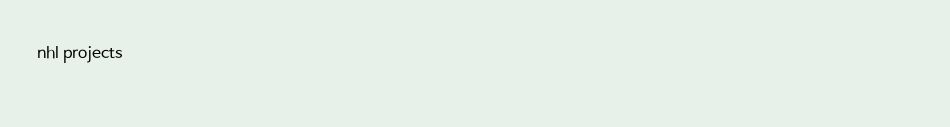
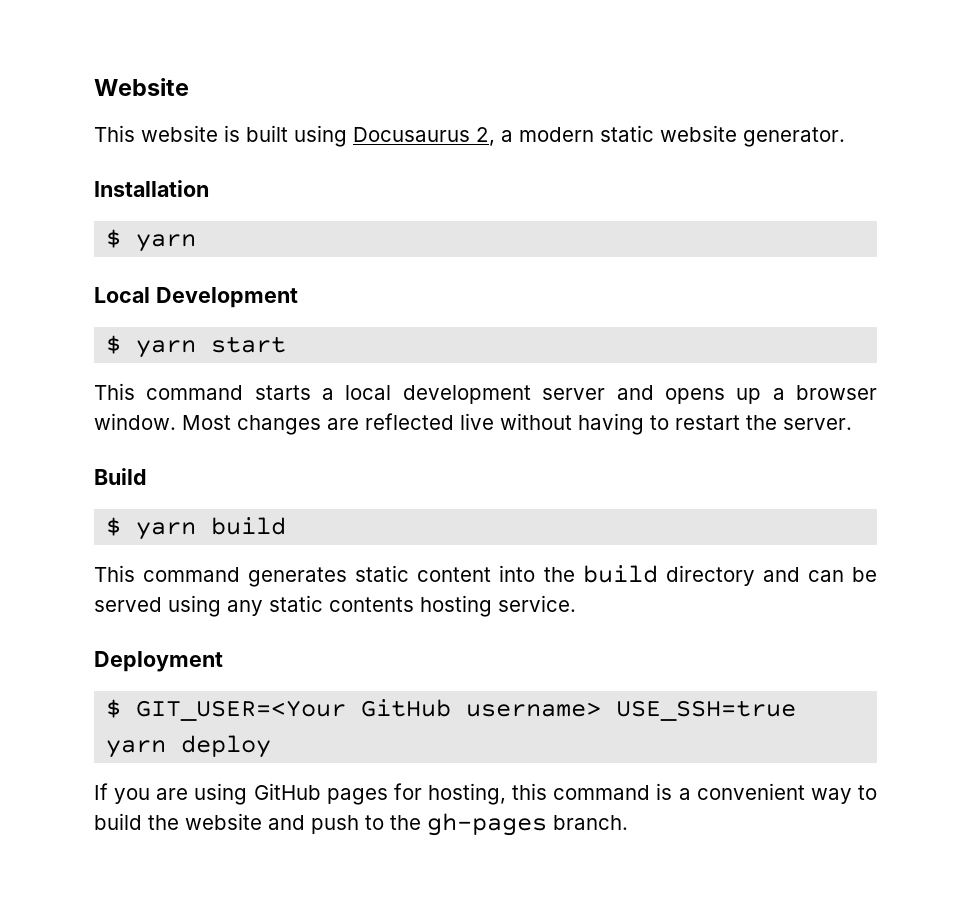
- nhl projects
+ Website
+ This website is built using Docusaurus 2, a modern static website generator.
+ Installation
+ $ yarn
+ Local Development
+ $ yarn start
+ This command starts a local development server and opens up a browser window. Most changes are reflected live without having to restart the server.
+ Build
+ $ yarn build
+ This command generates static content into the build directory and can be served using any static contents hosting service.
+ Deployment
+ $ GIT_USER=<Your GitHub username> USE_SSH=true yarn deploy
+ If you are using GitHub pages for hosting, this command is a convenient way to build the website and push to the gh-pages branch.

